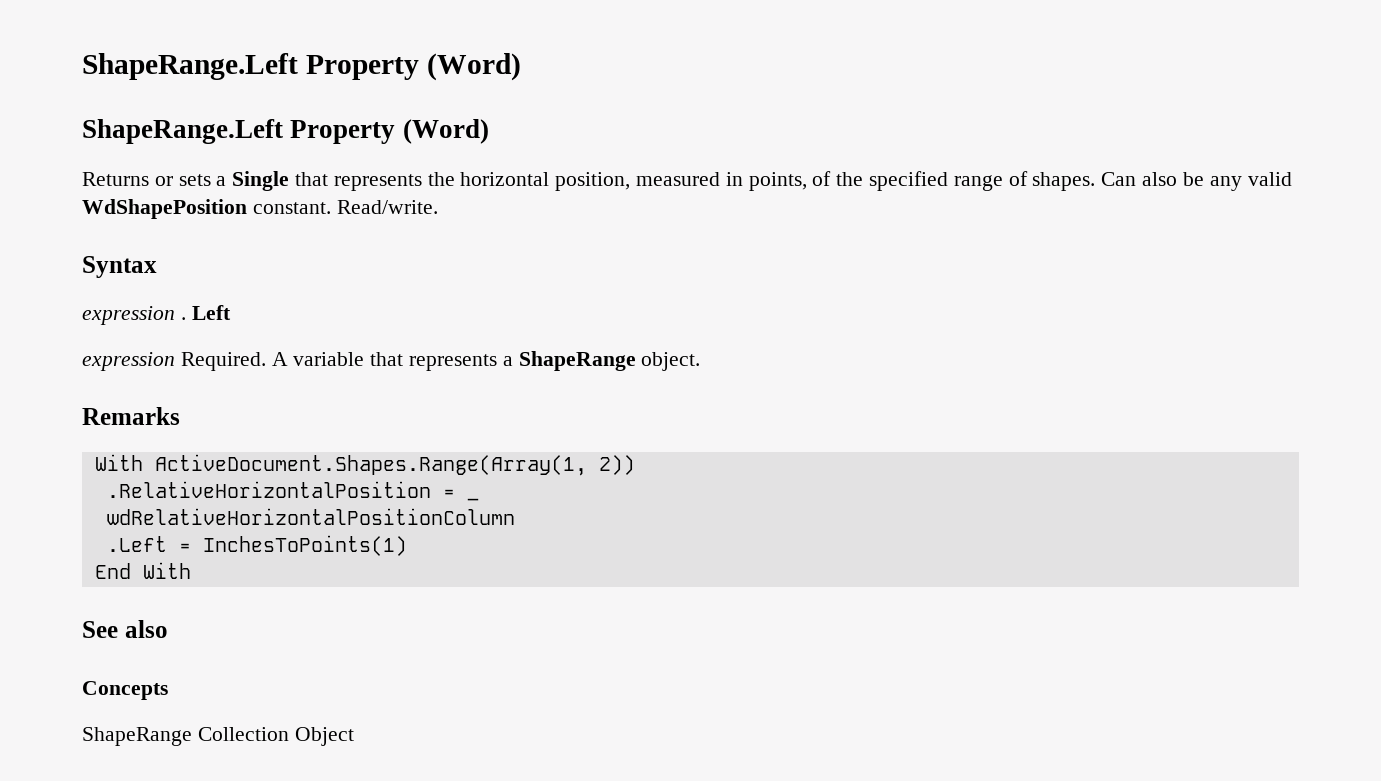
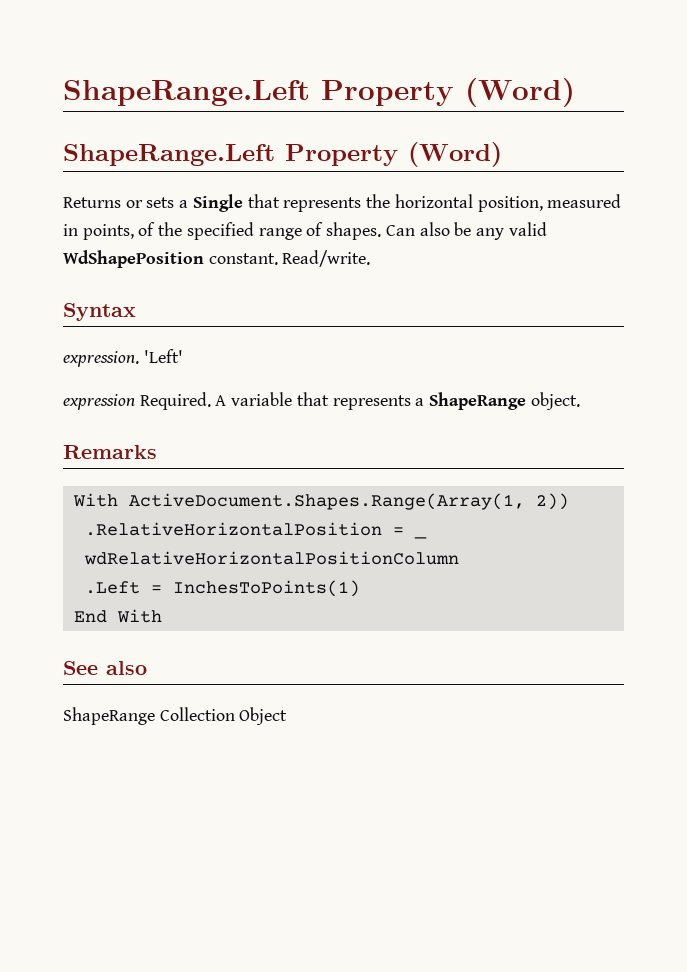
- expression . Left
+ expression. 'Left'
- Concepts

